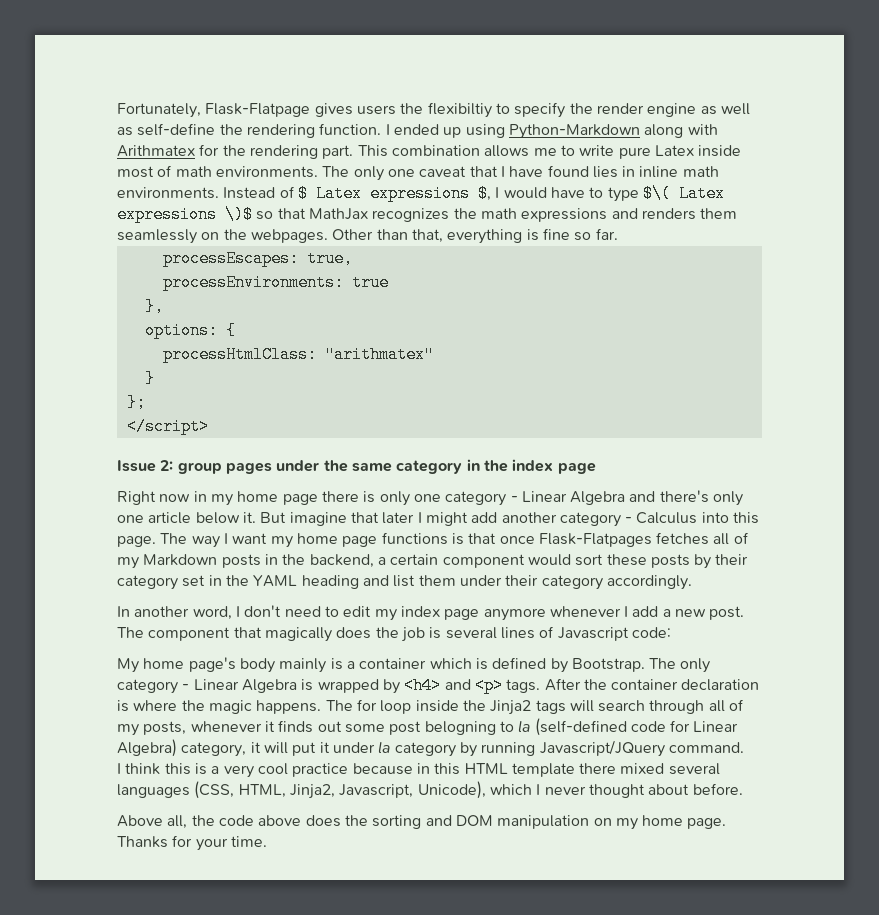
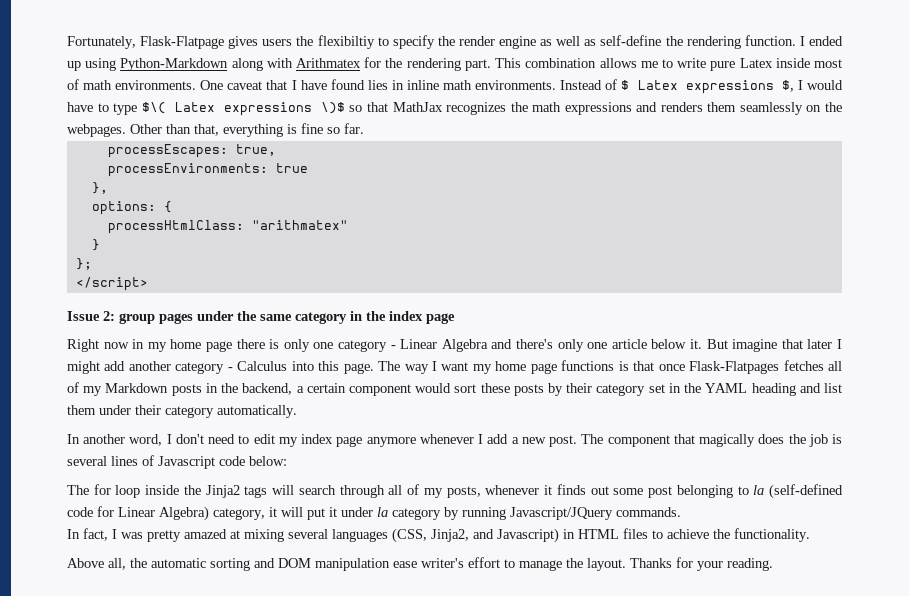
- The only one caveat that I have found lies in inline math environments.
+ One caveat that I have found lies in inline math environments.
- The way I want my home page functions is that once Flask-Flatpages fetches all of my Markdown posts in the backend, a certain component would sort these posts by their category set in the YAML heading and list them under their category accordingly.
+ The way I want my home page functions is that once Flask-Flatpages fetches all of my Markdown posts in the backend, a certain component would sort these posts by their category set in the YAML heading and list them under their category automatically.
- The component that magically does the job is several lines of Javascript code:
- My home page's body mainly is a container which is defined by Bootstrap. The only category - Linear Algebra is wrapped by <h4> and <p> tags. After the container declaration is where the magic happens. The for loop inside the Jinja2 tags will search through all of my posts, whenever it finds out some post belogning to la (self-defined code for Linear Algebra) category, it will put it under la category by running Javascript/JQuery command.
- I think this is a very cool practice because in this HTML template there mixed several languages (CSS, HTML, Jinja2, Javascript, Unicode), which I never thought about before.
- Above all, the code above does the sorting and DOM manipulation on my home page.
+ The component that magically does the job is several lines of Javascript code below:
+ The for loop inside the Jinja2 tags will search through all of my posts, whenever it finds out some post belonging to la (self-defined code for Linear Algebra) category, it will put it under la category by running Javascript/JQuery commands.
+ In fact, I was pretty amazed at mixing several languages (CSS, Jinja2, and Javascript) in HTML files to achieve the functionality.
+ Above all, the automatic sorting and DOM manipulation ease writer's effort to manage the layout.
- Thanks for your time.
+ Thanks for your reading.

